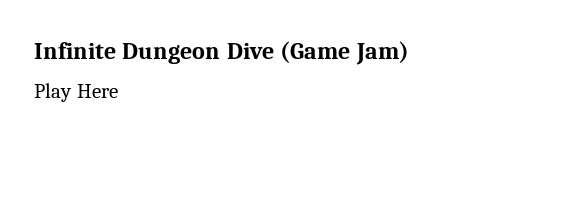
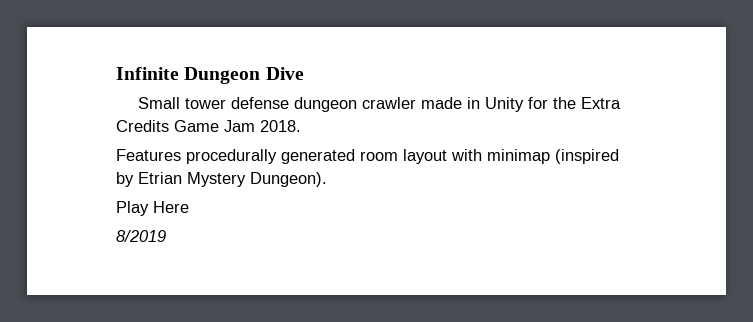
- Infinite Dungeon Dive (Game Jam)
+ Infinite Dungeon Dive
+ Small tower defense dungeon crawler made in Unity for the Extra Credits Game Jam 2018.
+ Features procedurally generated room layout with minimap (inspired by Etrian Mystery Dungeon).
+ 8/2019

